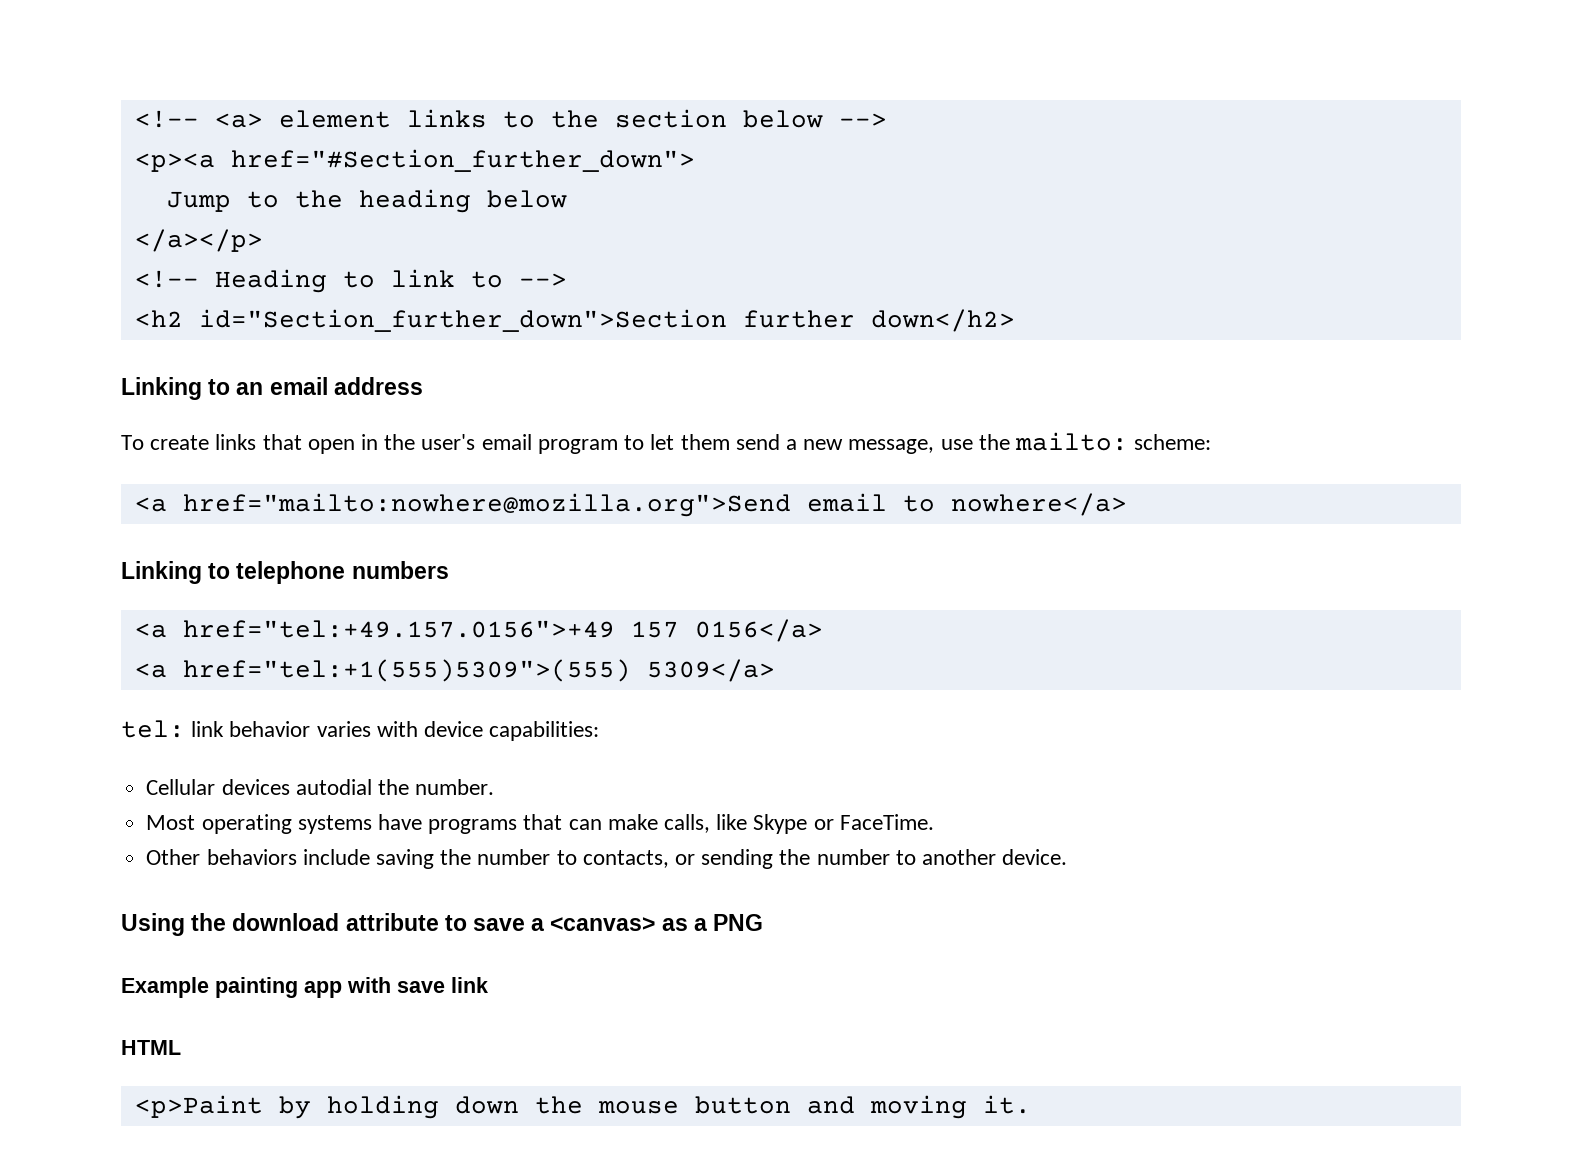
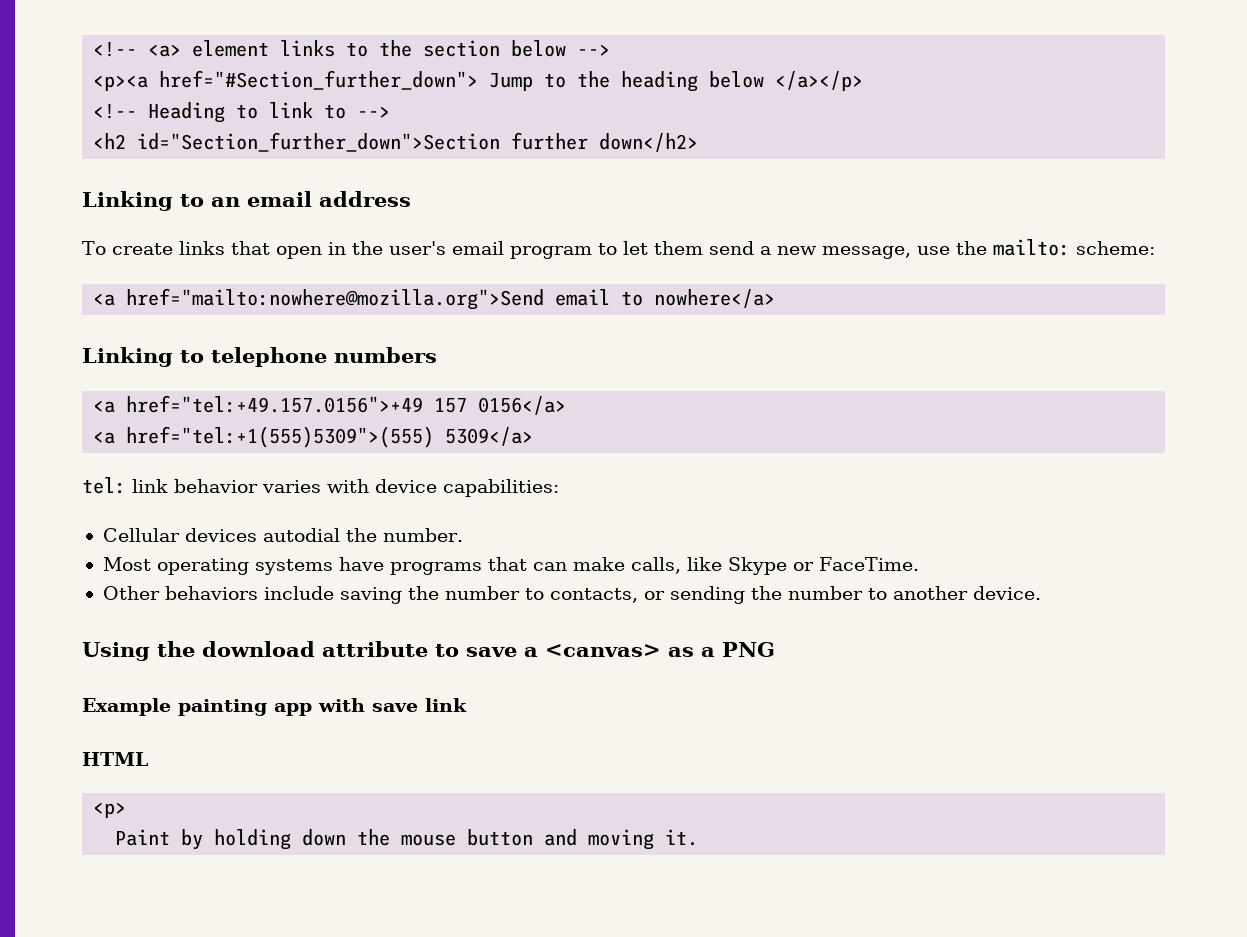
- <p><a href="#Section_further_down">
- Jump to the heading below
- </a></p>
+ <p><a href="#Section_further_down"> Jump to the heading below </a></p>
- <p>Paint by holding down the mouse button and moving it.
+ <p>
+ Paint by holding down the mouse button and moving it.

